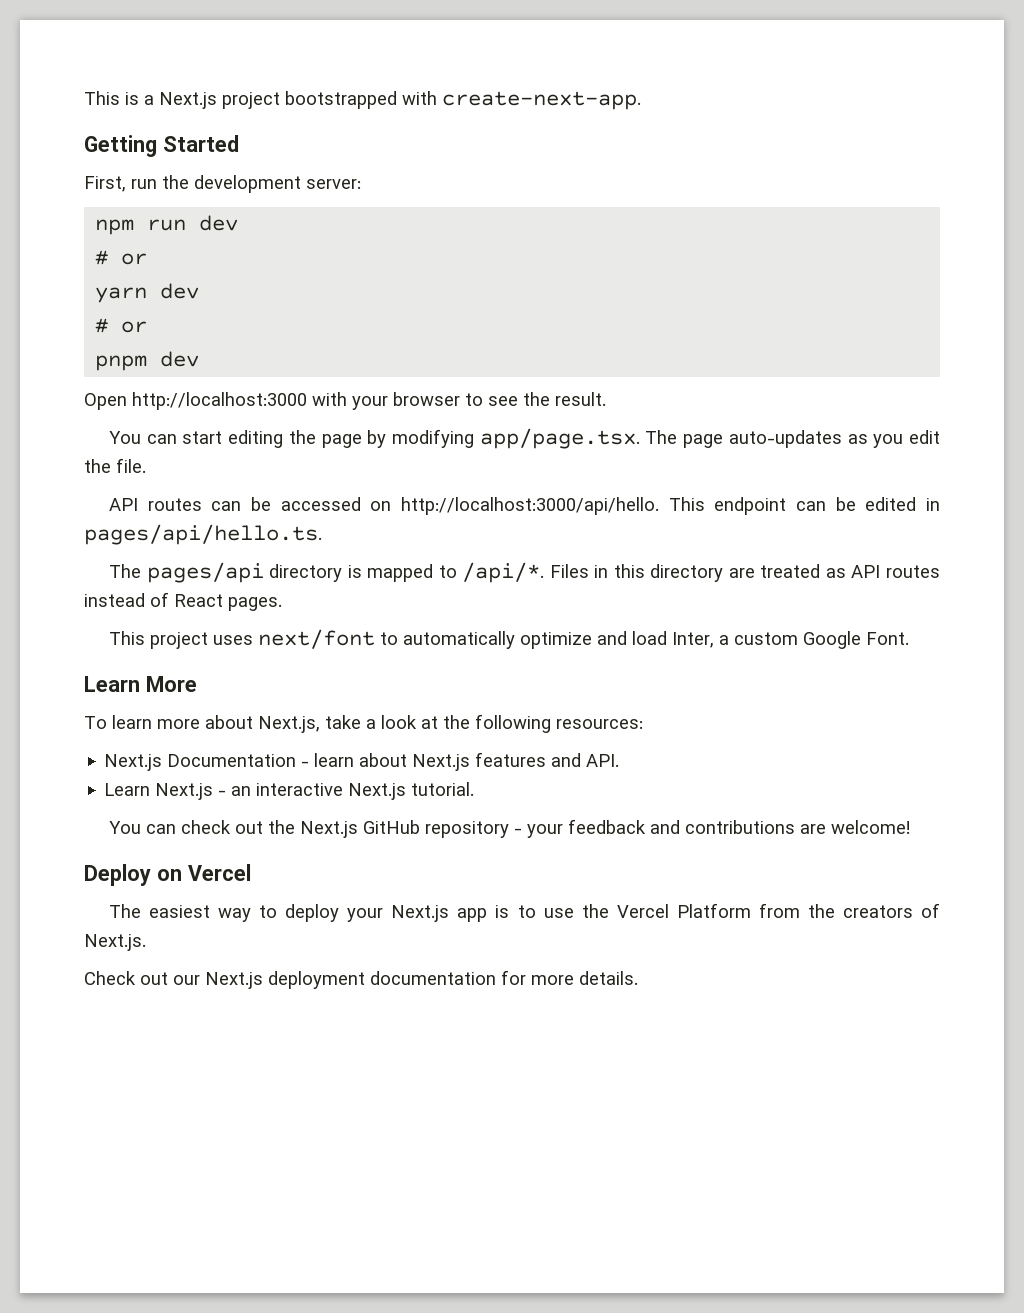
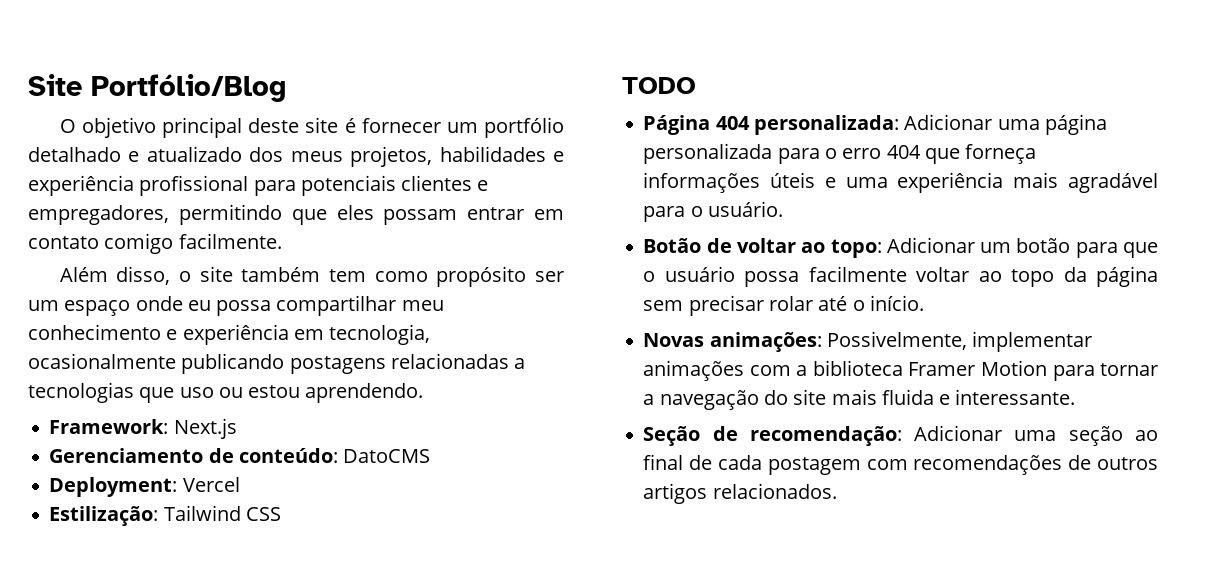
- This is a Next.js project bootstrapped with create-next-app.
- Getting Started
- First, run the development server:
- npm run dev
- # or
- yarn dev
- # or
- pnpm dev
- Open http://localhost:3000 with your browser to see the result.
- You can start editing the page by modifying app/page.tsx. The page auto-updates as you edit the file.
- API routes can be accessed on http://localhost:3000/api/hello. This endpoint can be edited in pages/api/hello.ts.
- The pages/api directory is mapped to /api/*. Files in this directory are treated as API routes instead of React pages.
- This project uses next/font to automatically optimize and load Inter, a custom Google Font.
- Learn More
- To learn more about Next.js, take a look at the following resources:
- Next.js Documentation - learn about Next.js features and API.
- Learn Next.js - an interactive Next.js tutorial.
- You can check out the Next.js GitHub repository - your feedback and contributions are welcome!
- Deploy on Vercel
- The easiest way to deploy your Next.js app is to use the Vercel Platform from the creators of Next.js.
- Check out our Next.js deployment documentation for more details.
+ Site Portfólio/Blog
+ O objetivo principal deste site é fornecer um portfólio detalhado e atualizado dos meus projetos, habilidades e experiência profissional para potenciais clientes e empregadores, permitindo que eles possam entrar em contato comigo facilmente.
+ Além disso, o site também tem como propósito ser um espaço onde eu possa compartilhar meu conhecimento e experiência em tecnologia, ocasionalmente publicando postagens relacionadas a tecnologias que uso ou estou aprendendo.
+ Framework: Next.js
+ Gerenciamento de conteúdo: DatoCMS
+ Deployment: Vercel
+ Estilização: Tailwind CSS
+ TODO
+ Página 404 personalizada: Adicionar uma página personalizada para o erro 404 que forneça informações úteis e uma experiência mais agradável para o usuário.
+ Botão de voltar ao topo: Adicionar um botão para que o usuário possa facilmente voltar ao topo da página sem precisar rolar até o início.
+ Novas animações: Possivelmente, implementar animações com a biblioteca Framer Motion para tornar a navegação do site mais fluida e interessante.
+ Seção de recomendação: Adicionar uma seção ao final de cada postagem com recomendações de outros artigos relacionados.

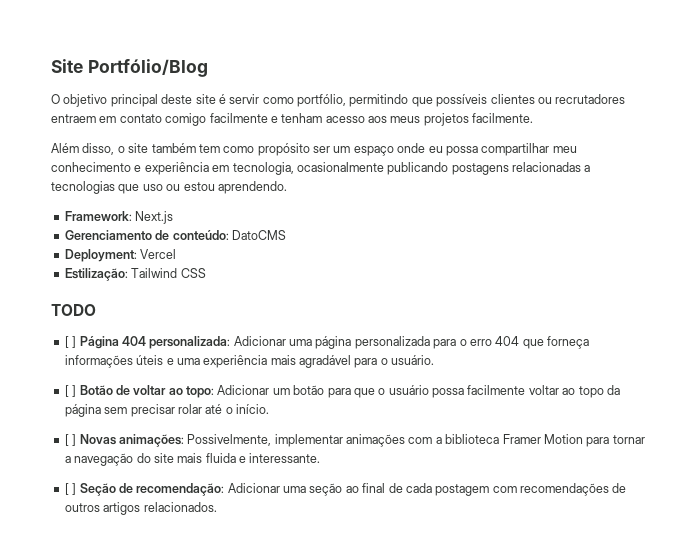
- O objetivo principal deste site é fornecer um portfólio detalhado e atualizado dos meus projetos, habilidades e experiência profissional para potenciais clientes e empregadores, permitindo que eles possam entrar em contato comigo facilmente.
+ O objetivo principal deste site é servir como portfólio, permitindo que possíveis clientes ou recrutadores entraem em contato comigo facilmente e tenham acesso aos meus projetos facilmente.
- Página 404 personalizada: Adicionar uma página personalizada para o erro 404 que forneça informações úteis e uma experiência mais agradável para o usuário.
+ [ ] Página 404 personalizada: Adicionar uma página personalizada para o erro 404 que forneça informações úteis e uma experiência mais agradável para o usuário.
- Botão de voltar ao topo: Adicionar um botão para que o usuário possa facilmente voltar ao topo da página sem precisar rolar até o início.
+ [ ] Botão de voltar ao topo: Adicionar um botão para que o usuário possa facilmente voltar ao topo da página sem precisar rolar até o início.
- Novas animações: Possivelmente, implementar animações com a biblioteca Framer Motion para tornar a navegação do site mais fluida e interessante.
+ [ ] Novas animações: Possivelmente, implementar animações com a biblioteca Framer Motion para tornar a navegação do site mais fluida e interessante.
- Seção de recomendação: Adicionar uma seção ao final de cada postagem com recomendações de outros artigos relacionados.
+ [ ] Seção de recomendação: Adicionar uma seção ao final de cada postagem com recomendações de outros artigos relacionados.

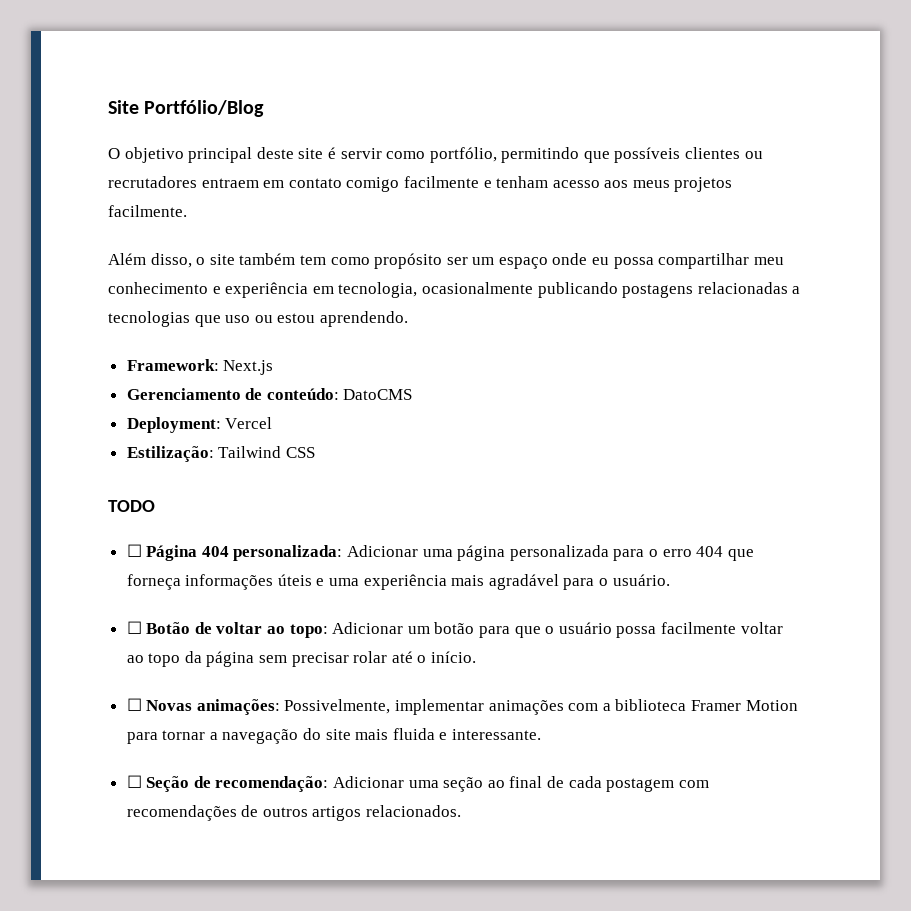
- [ ] Página 404 personalizada: Adicionar uma página personalizada para o erro 404 que forneça informações úteis e uma experiência mais agradável para o usuário.
+ ☐ Página 404 personalizada: Adicionar uma página personalizada para o erro 404 que forneça informações úteis e uma experiência mais agradável para o usuário.
- [ ] Botão de voltar ao topo: Adicionar um botão para que o usuário possa facilmente voltar ao topo da página sem precisar rolar até o início.
+ ☐ Botão de voltar ao topo: Adicionar um botão para que o usuário possa facilmente voltar ao topo da página sem precisar rolar até o início.
- [ ] Novas animações: Possivelmente, implementar animações com a biblioteca Framer Motion para tornar a navegação do site mais fluida e interessante.
+ ☐ Novas animações: Possivelmente, implementar animações com a biblioteca Framer Motion para tornar a navegação do site mais fluida e interessante.
- [ ] Seção de recomendação: Adicionar uma seção ao final de cada postagem com recomendações de outros artigos relacionados.
+ ☐ Seção de recomendação: Adicionar uma seção ao final de cada postagem com recomendações de outros artigos relacionados.

